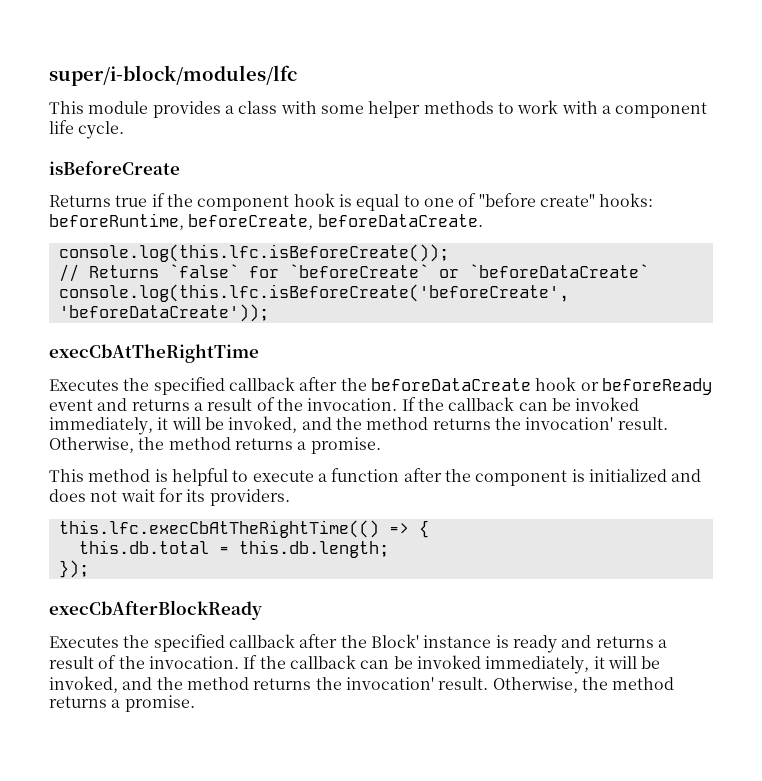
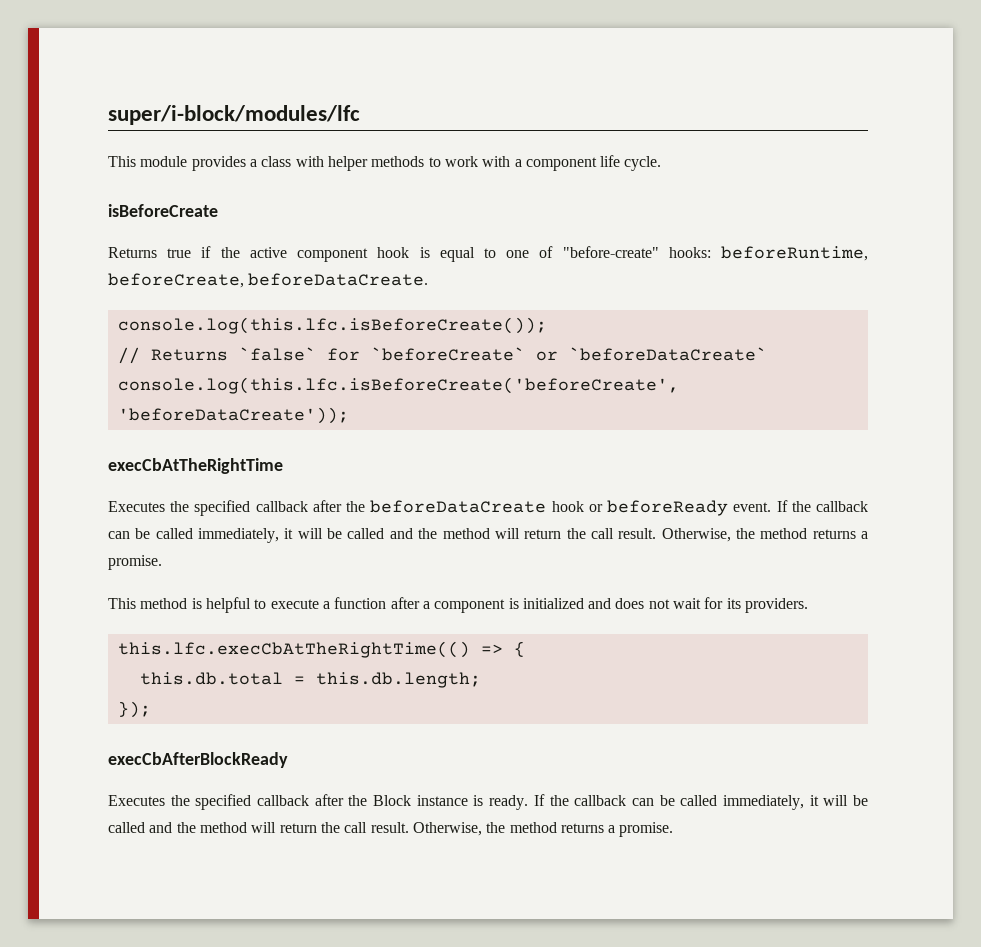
- This module provides a class with some helper methods to work with a component life cycle.
+ This module provides a class with helper methods to work with a component life cycle.
- Returns true if the component hook is equal to one of "before create" hooks: beforeRuntime, beforeCreate, beforeDataCreate.
+ Returns true if the active component hook is equal to one of "before-create" hooks: beforeRuntime, beforeCreate, beforeDataCreate.
- Executes the specified callback after the beforeDataCreate hook or beforeReady event and returns a result of the invocation. If the callback can be invoked immediately, it will be invoked, and the method returns the invocation' result.
+ Executes the specified callback after the beforeDataCreate hook or beforeReady event. If the callback can be called immediately, it will be called and the method will return the call result.
- This method is helpful to execute a function after the component is initialized and does not wait for its providers.
+ This method is helpful to execute a function after a component is initialized and does not wait for its providers.
- Executes the specified callback after the Block' instance is ready and returns a result of the invocation. If the callback can be invoked immediately, it will be invoked, and the method returns the invocation' result.
+ Executes the specified callback after the Block instance is ready. If the callback can be called immediately, it will be called and the method will return the call result.

